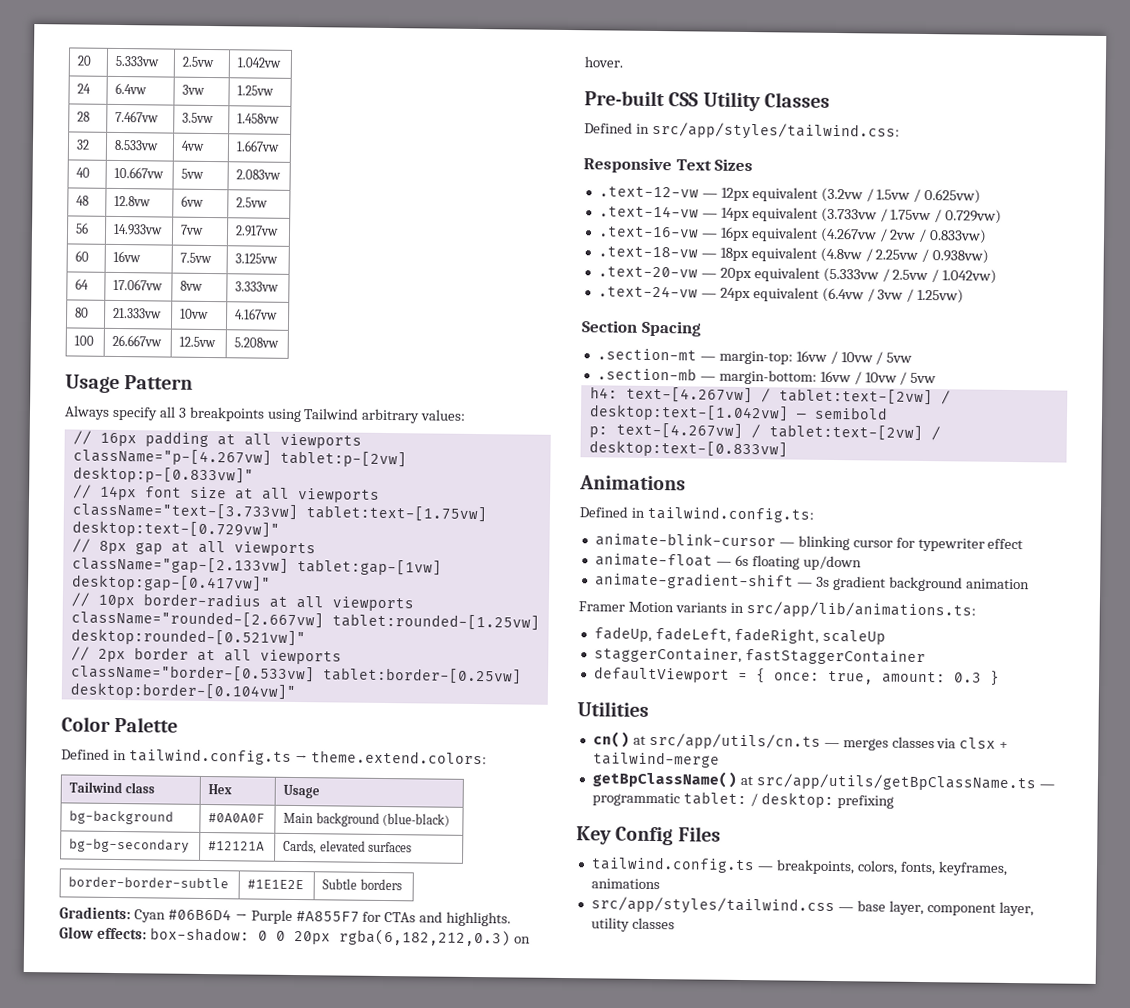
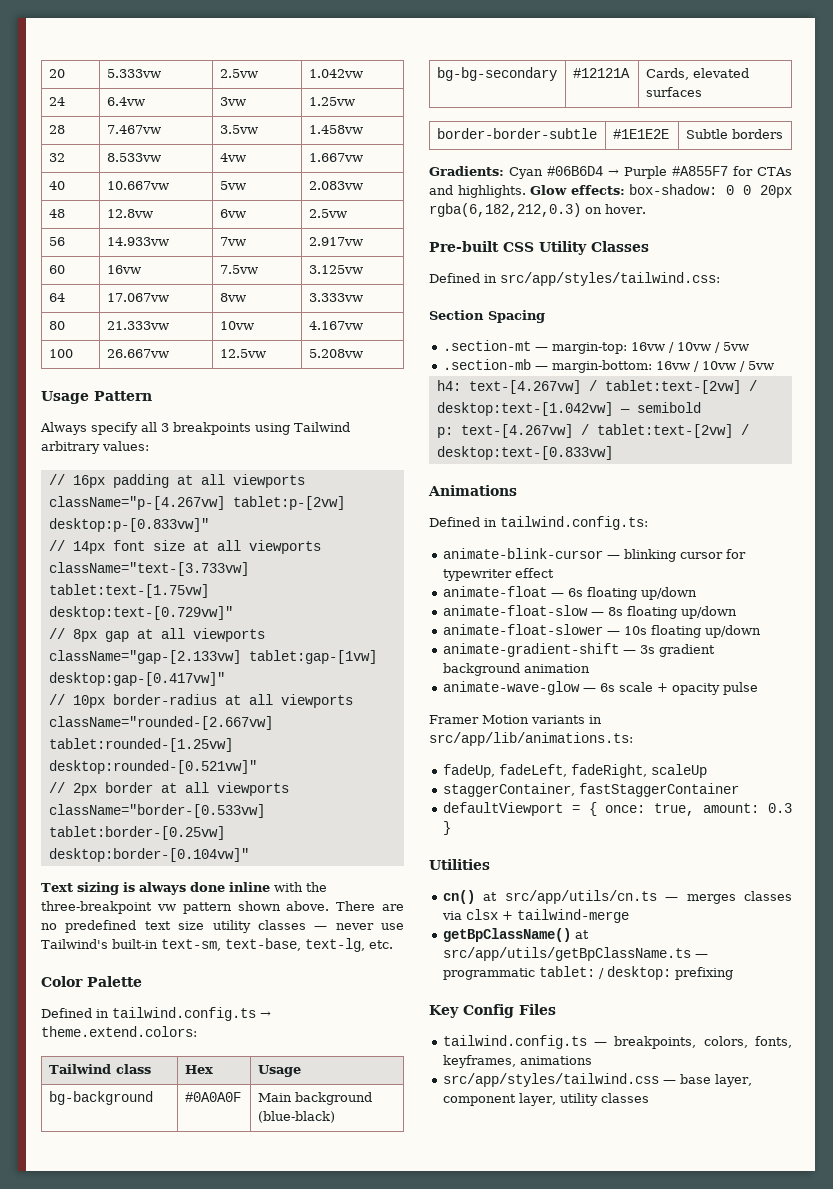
+ Text sizing is always done inline with the three-breakpoint vw pattern shown above. There are no predefined text size utility classes — never use Tailwind's built-in text-sm, text-base, text-lg, etc.
- Responsive Text Sizes
- .text-12-vw — 12px equivalent (3.2vw / 1.5vw / 0.625vw)
- .text-14-vw — 14px equivalent (3.733vw / 1.75vw / 0.729vw)
- .text-16-vw — 16px equivalent (4.267vw / 2vw / 0.833vw)
- .text-18-vw — 18px equivalent (4.8vw / 2.25vw / 0.938vw)
- .text-20-vw — 20px equivalent (5.333vw / 2.5vw / 1.042vw)
- .text-24-vw — 24px equivalent (6.4vw / 3vw / 1.25vw)
+ animate-float-slow — 8s floating up/down
+ animate-float-slower — 10s floating up/down
+ animate-wave-glow — 6s scale + opacity pulse

